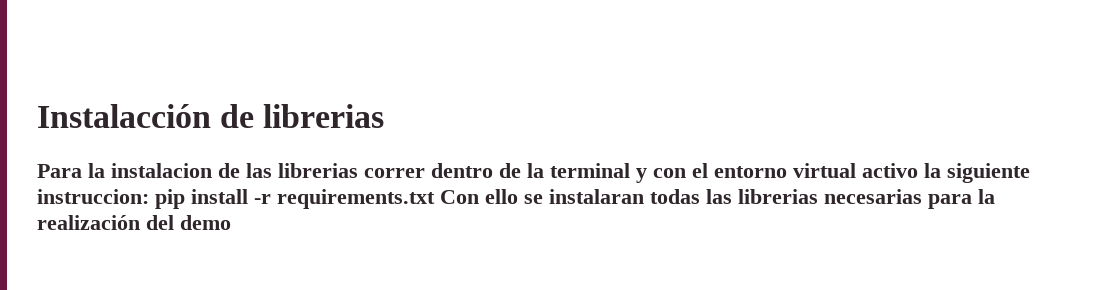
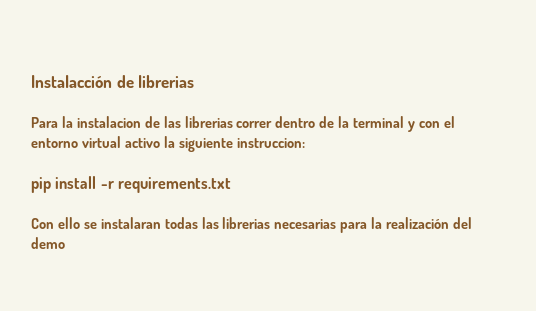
- Para la instalacion de las librerias correr dentro de la terminal y con el entorno virtual activo la siguiente instruccion: pip install -r requirements.txt Con ello se instalaran todas las librerias necesarias para la realización del demo
+ Para la instalacion de las librerias correr dentro de la terminal y con el entorno virtual activo la siguiente instruccion:
+ pip install -r requirements.txt
+ Con ello se instalaran todas las librerias necesarias para la realización del demo

